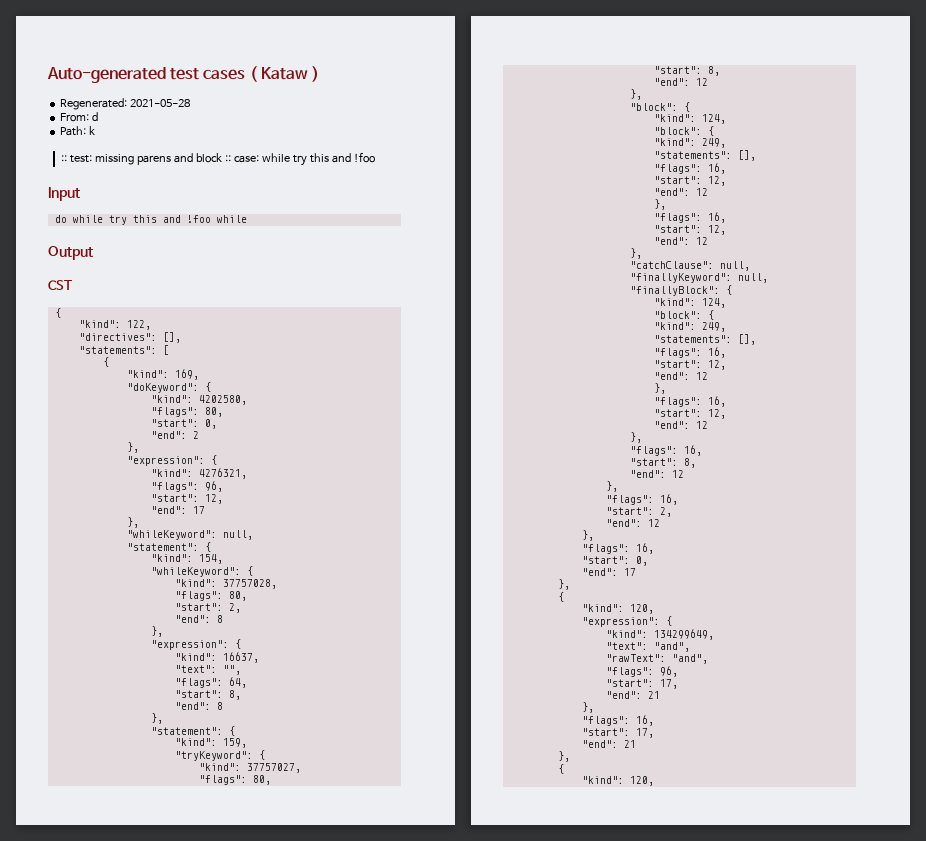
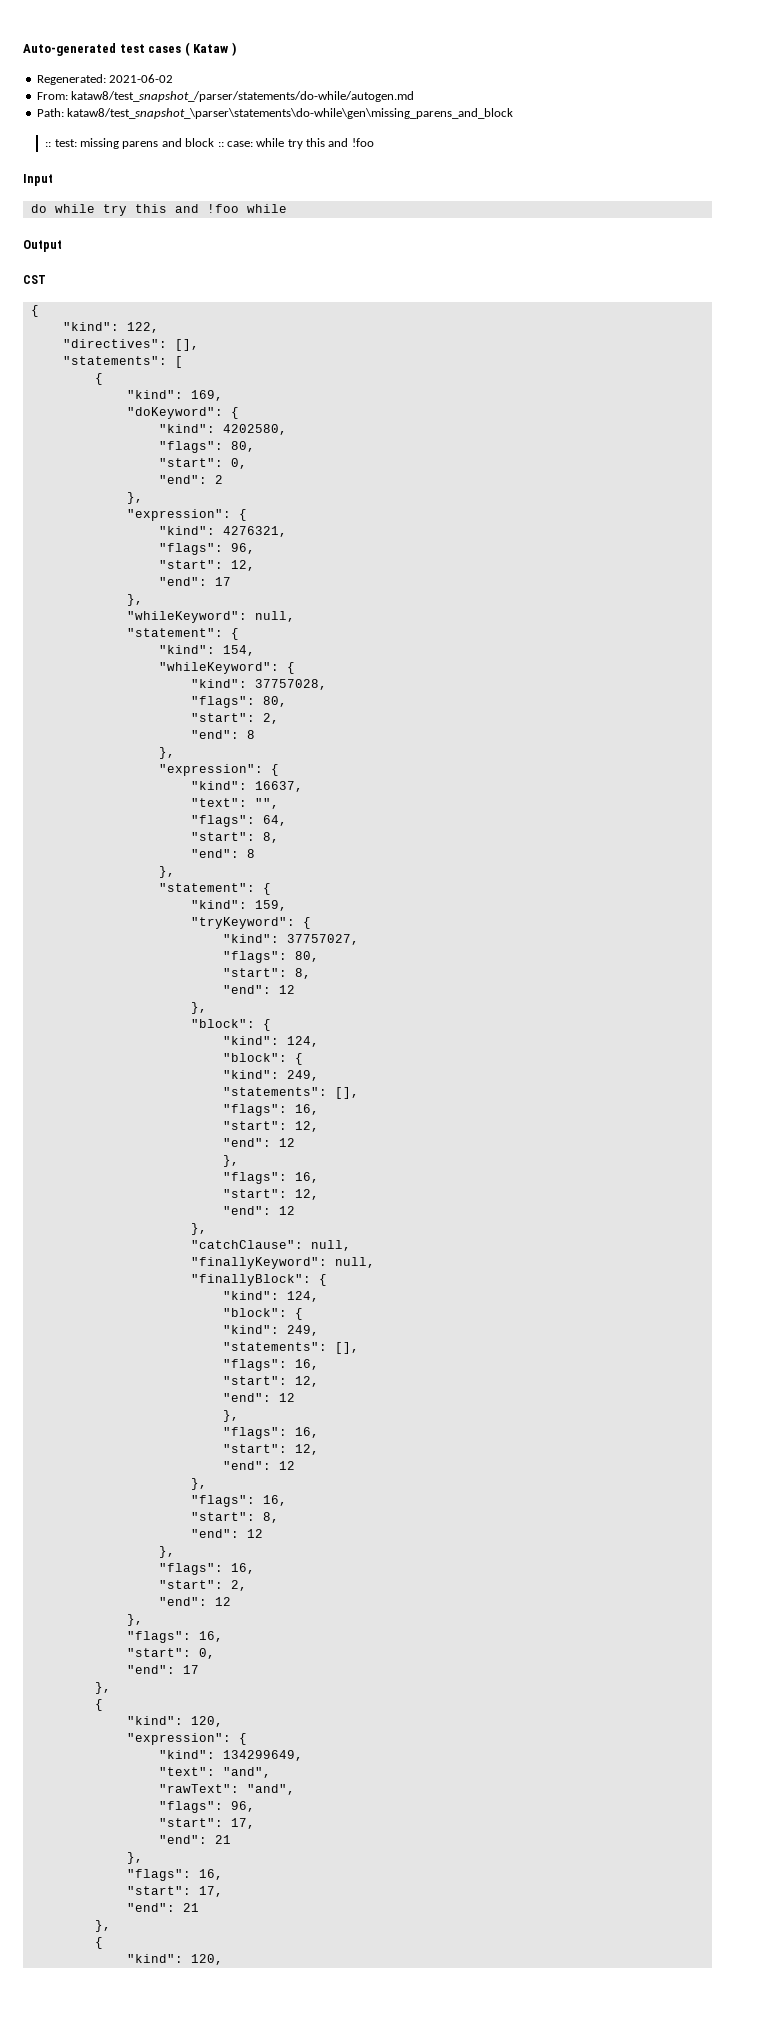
- Regenerated: 2021-05-28
+ Regenerated: 2021-06-02
- From: d
+ From: kataw8/test_snapshot_/parser/statements/do-while/autogen.md
- Path: k
+ Path: kataw8/test_snapshot_\parser\statements\do-while\gen\missing_parens_and_block

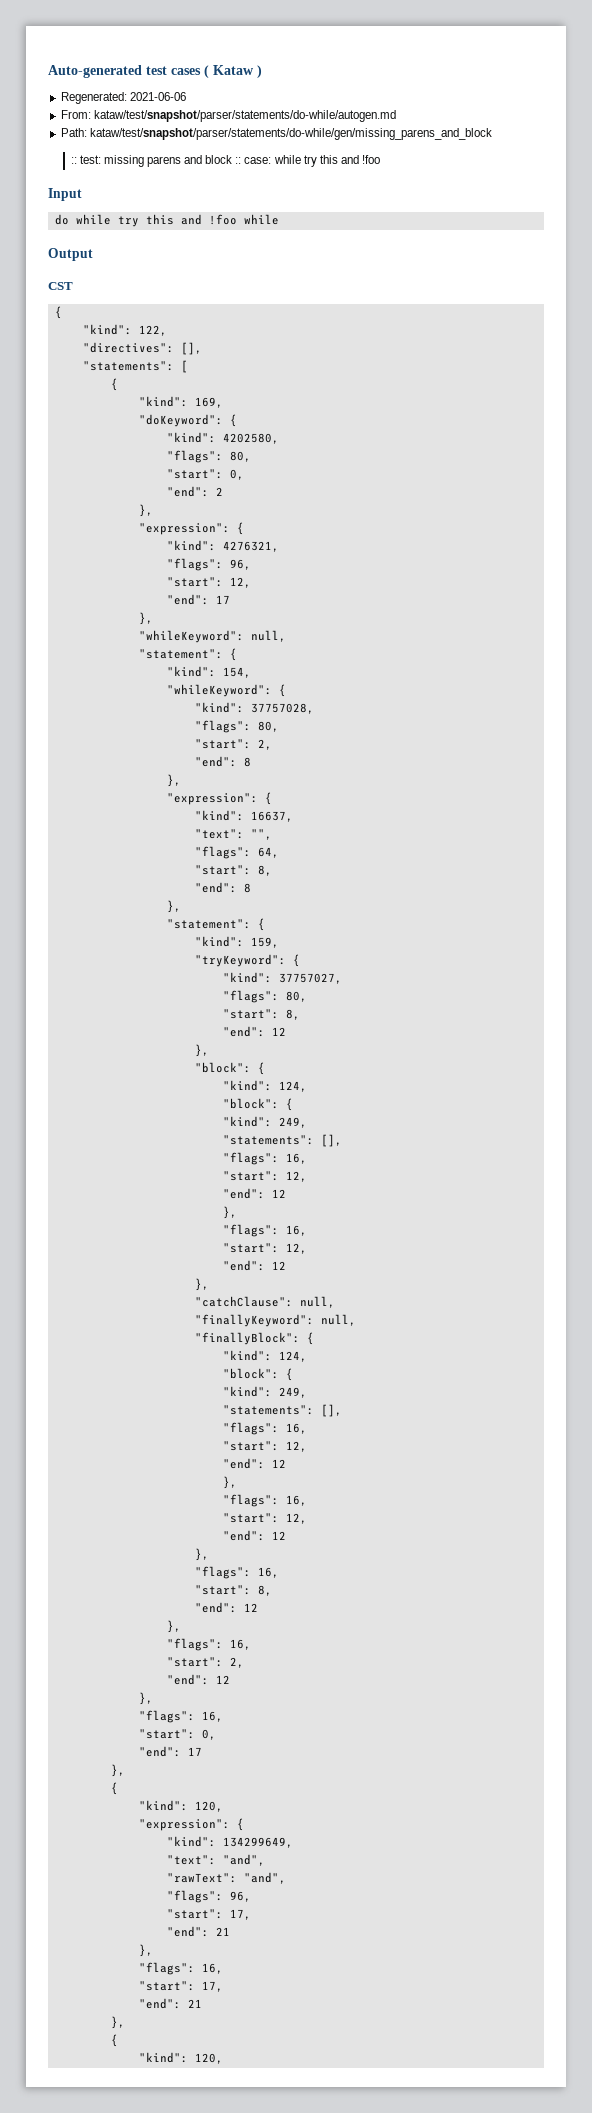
- Regenerated: 2021-06-02
+ Regenerated: 2021-06-06
- From: kataw8/test_snapshot_/parser/statements/do-while/autogen.md
+ From: kataw/test/snapshot/parser/statements/do-while/autogen.md
- Path: kataw8/test_snapshot_\parser\statements\do-while\gen\missing_parens_and_block
+ Path: kataw/test/snapshot/parser/statements/do-while/gen/missing_parens_and_block

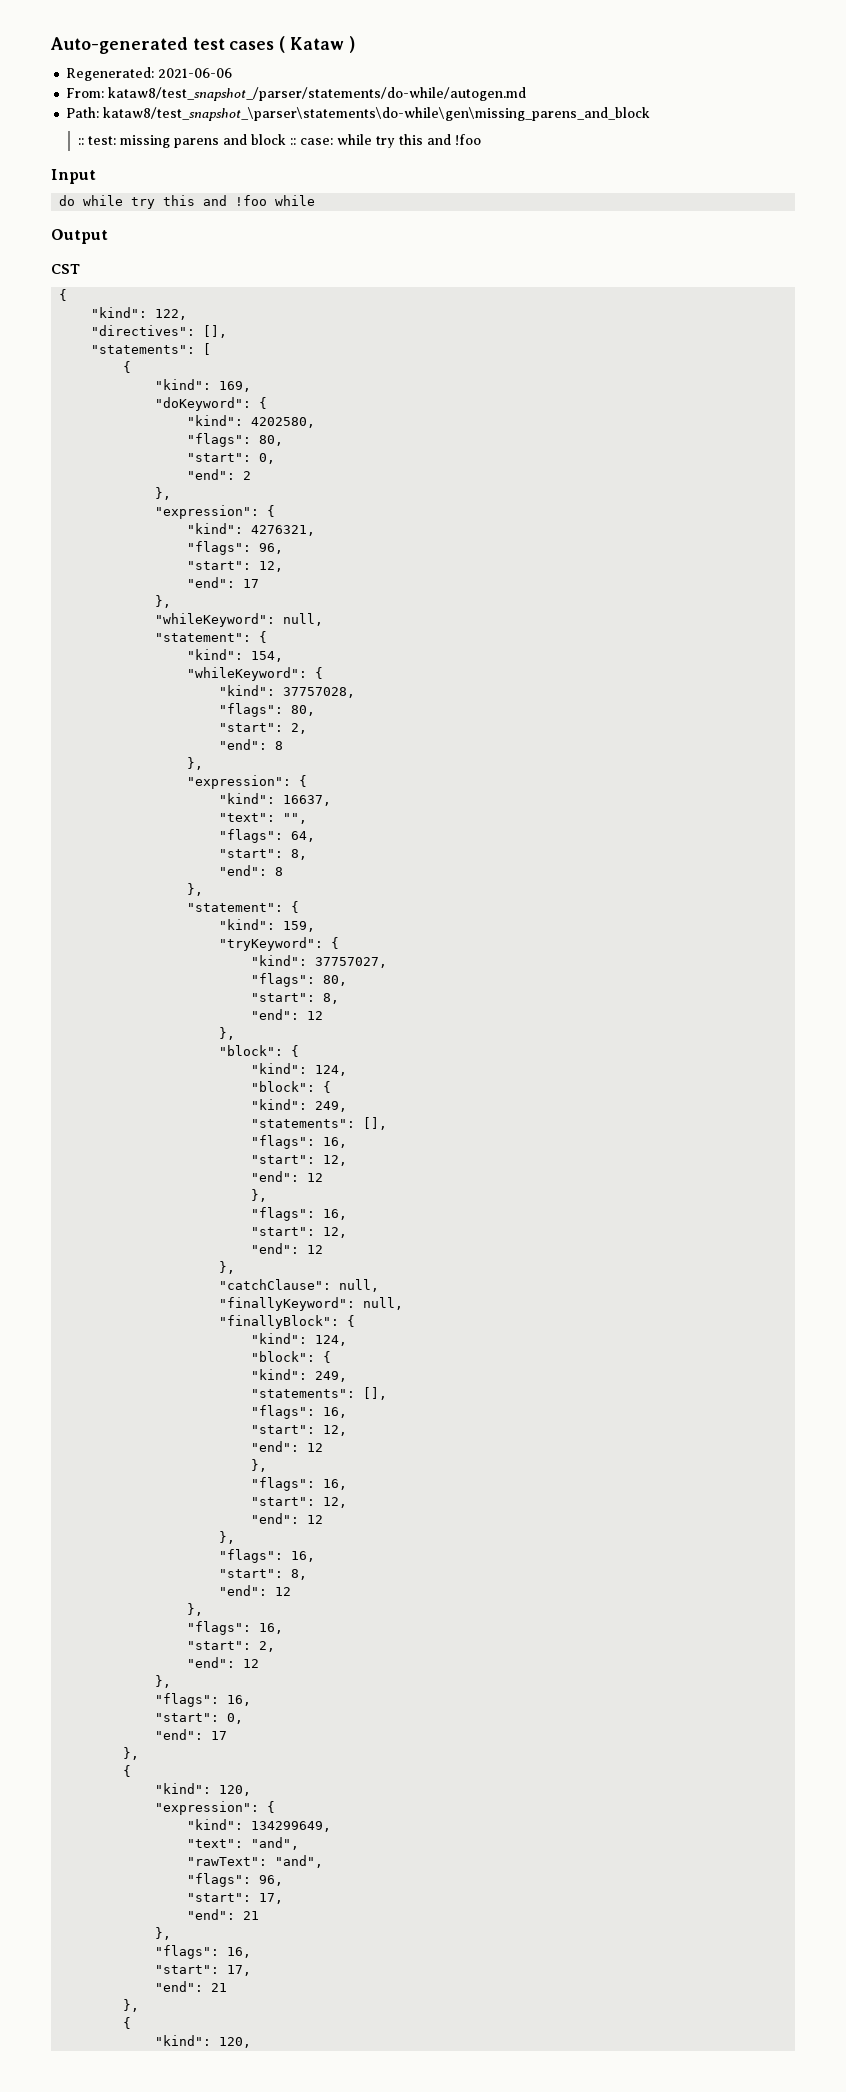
- From: kataw/test/snapshot/parser/statements/do-while/autogen.md
+ From: kataw8/test_snapshot_/parser/statements/do-while/autogen.md
- Path: kataw/test/snapshot/parser/statements/do-while/gen/missing_parens_and_block
+ Path: kataw8/test_snapshot_\parser\statements\do-while\gen\missing_parens_and_block

